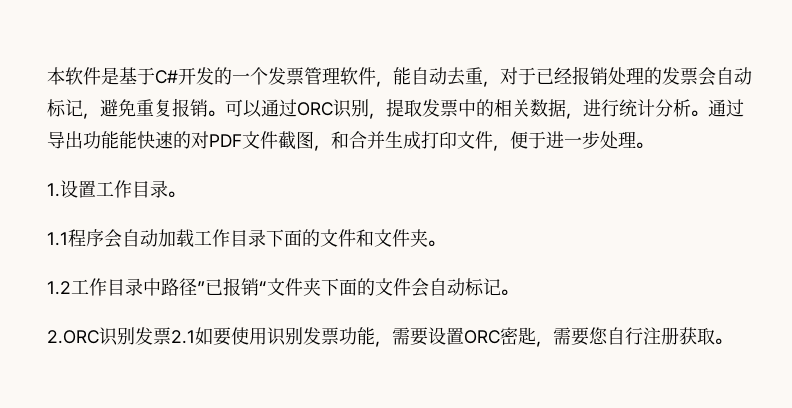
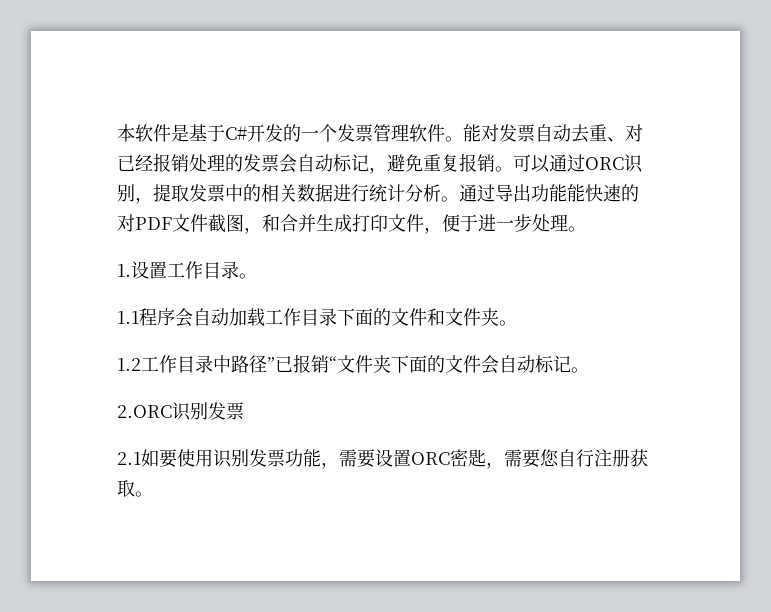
- 本软件是基于C#开发的一个发票管理软件，能自动去重，对于已经报销处理的发票会自动标记，避免重复报销。
+ 本软件是基于C#开发的一个发票管理软件。能对发票自动去重、对已经报销处理的发票会自动标记，避免重复报销。
- 可以通过ORC识别，提取发票中的相关数据，进行统计分析。
+ 可以通过ORC识别，提取发票中的相关数据进行统计分析。
- 2.ORC识别发票2.1如要使用识别发票功能，需要设置ORC密匙，需要您自行注册获取。
+ 2.ORC识别发票
+ 2.1如要使用识别发票功能，需要设置ORC密匙，需要您自行注册获取。

